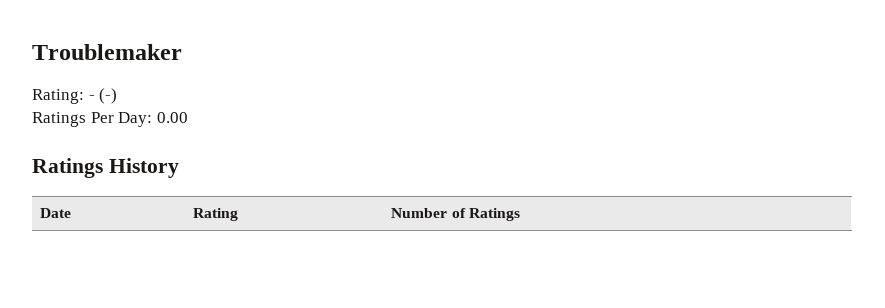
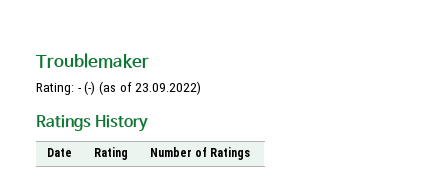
- Rating: - (-)
- Ratings Per Day: 0.00
+ Rating: - (-) (as of 23.09.2022)

